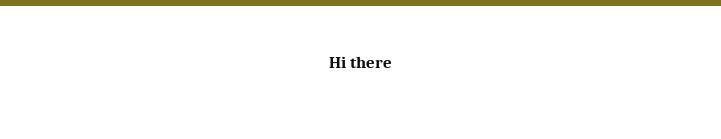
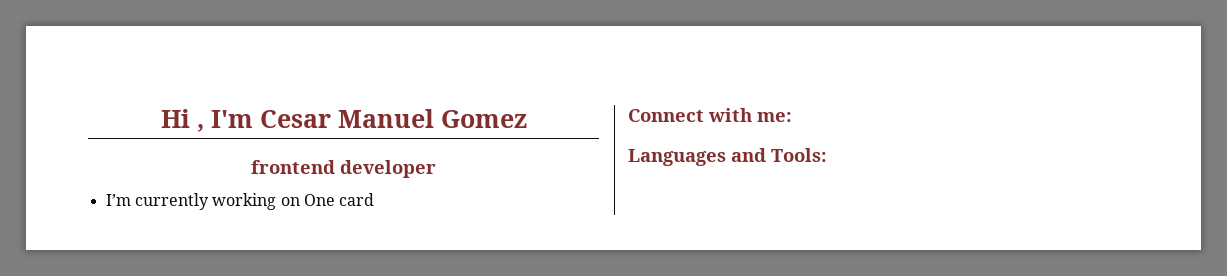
- Hi there
+ Hi , I'm Cesar Manuel Gomez
+ frontend developer
+ I’m currently working on One card
+ Connect with me:
+ Languages and Tools:

